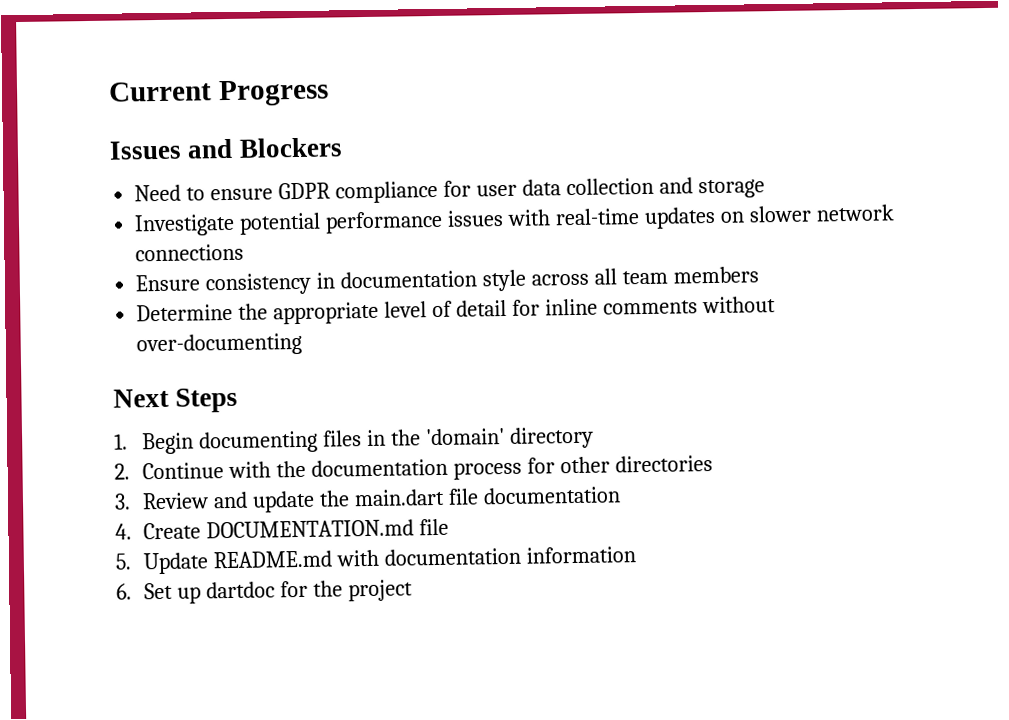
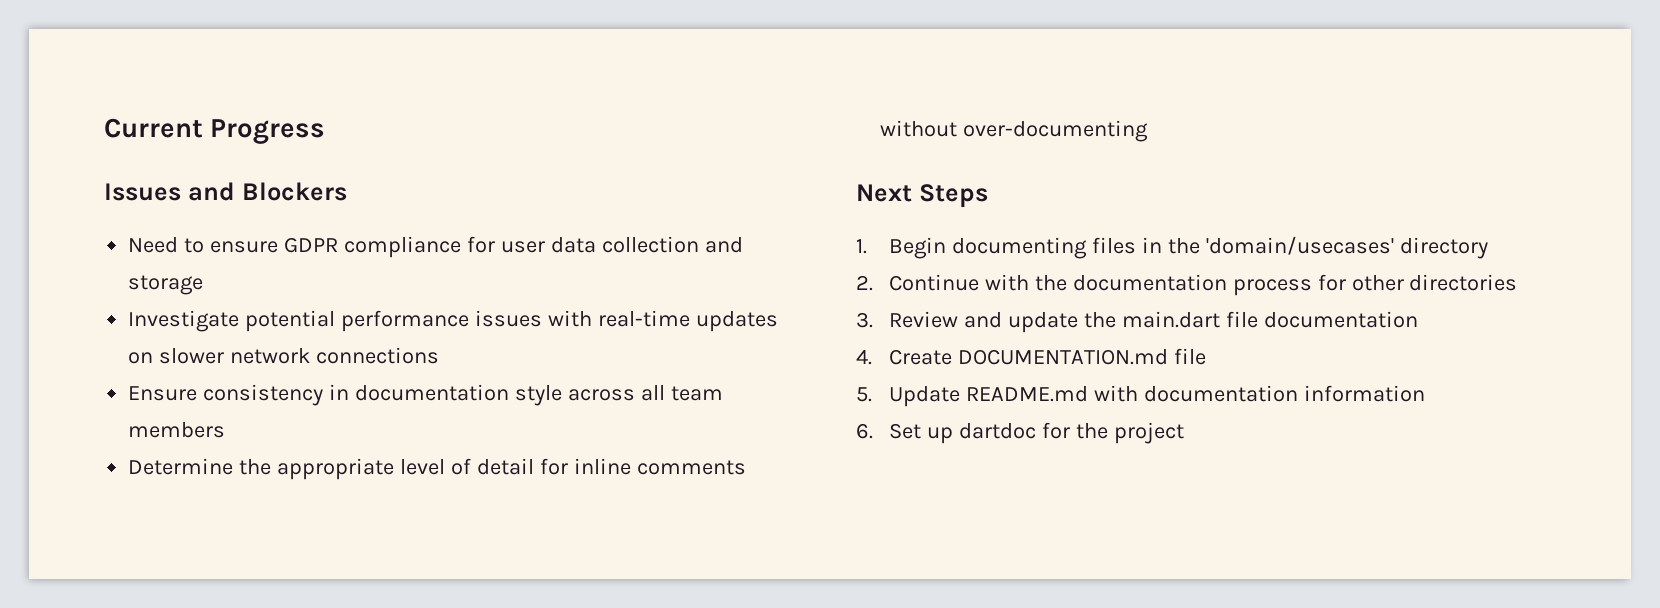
- 1. Begin documenting files in the 'domain' directory
+ 1. Begin documenting files in the 'domain/usecases' directory

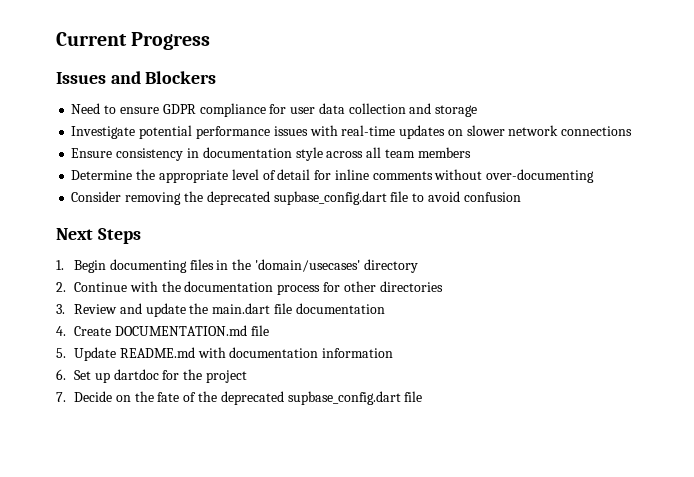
+ Consider removing the deprecated supbase_config.dart file to avoid confusion
+ 7. Decide on the fate of the deprecated supbase_config.dart file

